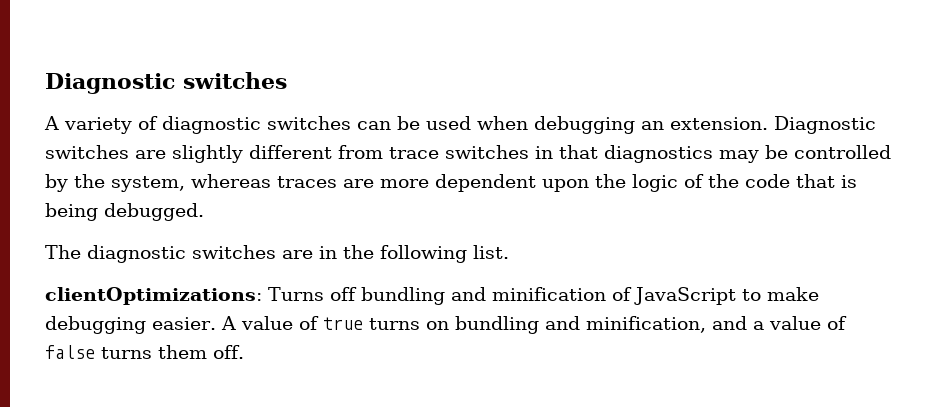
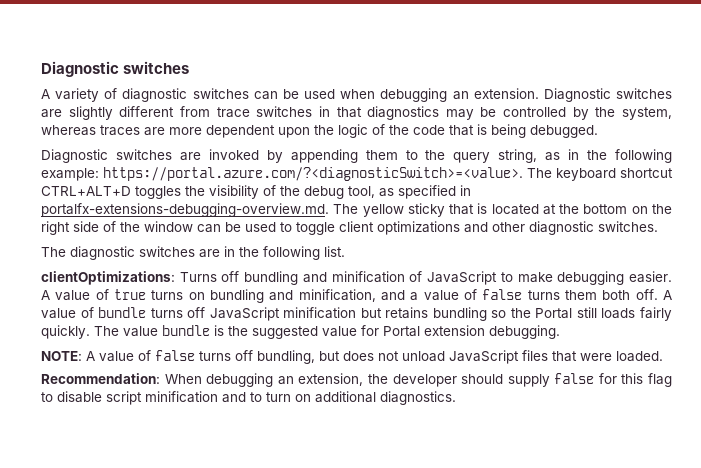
+ Diagnostic switches are invoked by appending them to the query string, as in the following example: https://portal.azure.com/?<diagnosticSwitch>=<value>. The keyboard shortcut CTRL+ALT+D toggles the visibility of the debug tool, as specified in portalfx-extensions-debugging-overview.md. The yellow sticky that is located at the bottom on the right side of the window can be used to toggle client optimizations and other diagnostic switches.
- A value of true turns on bundling and minification, and a value of false turns them off.
+ A value of true turns on bundling and minification, and a value of false turns them both off. A value of bundle turns off JavaScript minification but retains bundling so the Portal still loads fairly quickly. The value bundle is the suggested value for Portal extension debugging.
+ NOTE: A value of false turns off bundling, but does not unload JavaScript files that were loaded.
+ Recommendation: When debugging an extension, the developer should supply false for this flag to disable script minification and to turn on additional diagnostics.

